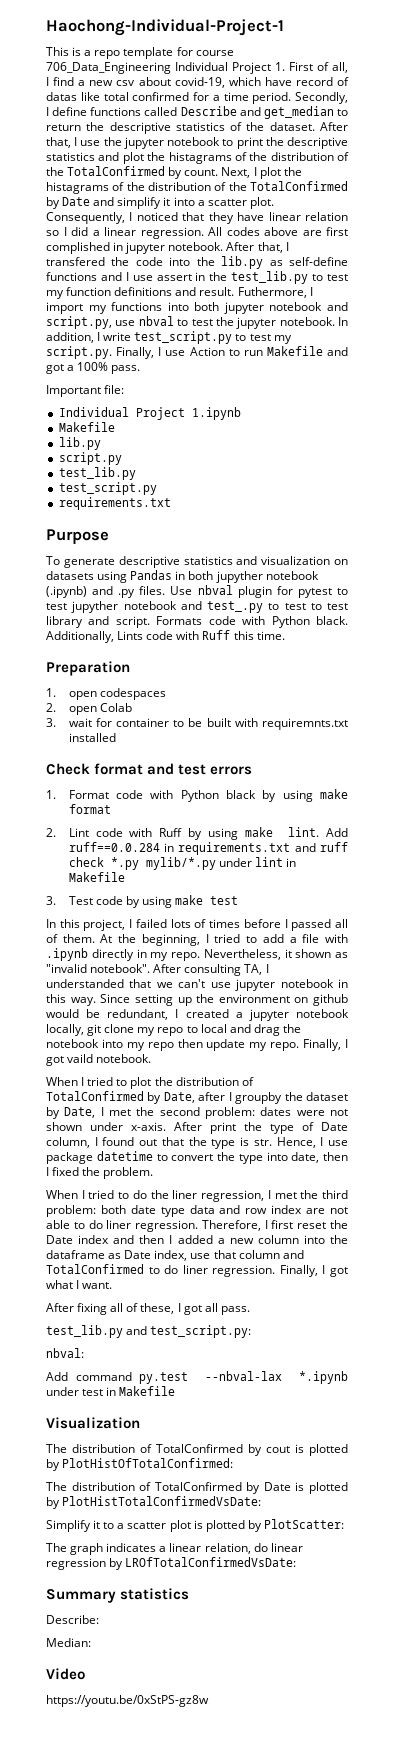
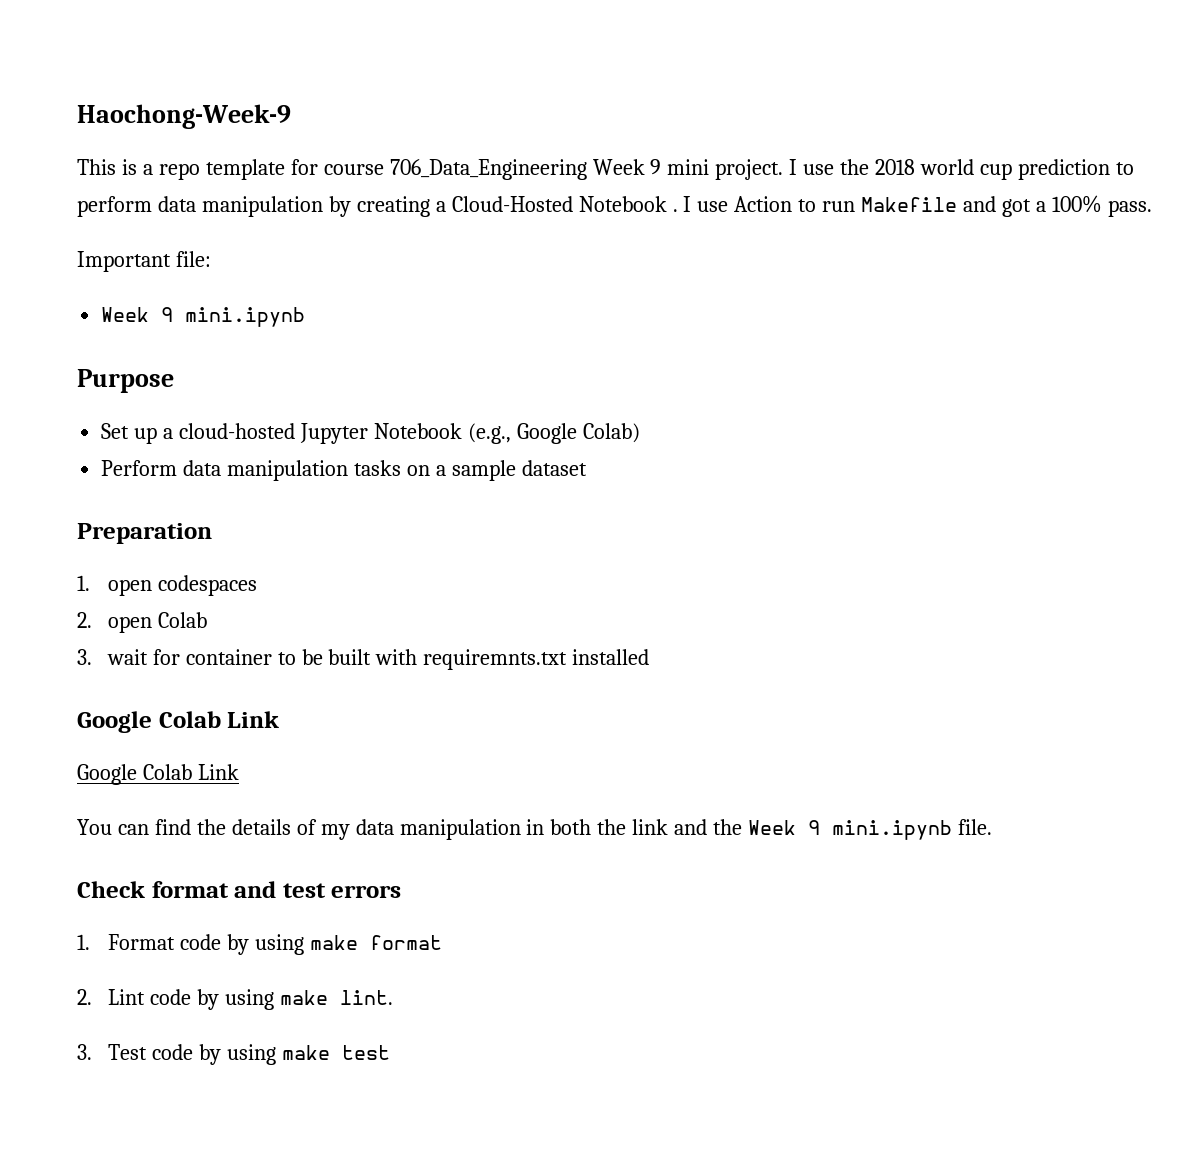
- Haochong-Individual-Project-1
+ Haochong-Week-9
- This is a repo template for course 706_Data_Engineering Individual Project 1. First of all, I find a new csv about covid-19, which have record of datas like total confirmed for a time period. Secondly, I define functions called Describe and get_median to return the descriptive statistics of the dataset. After that, I use the jupyter notebook to print the descriptive statistics and plot the histagrams of the distribution of the TotalConfirmed by count. Next, I plot the histagrams of the distribution of the TotalConfirmed by Date and simplify it into a scatter plot. Consequently, I noticed that they have linear relation so I did a linear regression. All codes above are first complished in jupyter notebook. After that, I transfered the code into the lib.py as self-define functions and I use assert in the test_lib.py to test my function definitions and result. Futhermore, I import my functions into both jupyter notebook and script.py, use nbval to test the jupyter notebook. In addition, I write test_script.py to test my script.py. Finally, I use Action to run Makefile and got a 100% pass.
+ This is a repo template for course 706_Data_Engineering Week 9 mini project. I use the 2018 world cup prediction to perform data manipulation by creating a Cloud-Hosted Notebook . I use Action to run Makefile and got a 100% pass.
  Important file:
- Individual Project 1.ipynb
- Makefile
- lib.py
- script.py
- test_lib.py
- test_script.py
- requirements.txt
+ Week 9 mini.ipynb
  Purpose
- To generate descriptive statistics and visualization on datasets using Pandas in both jupyther notebook (.ipynb) and .py files. Use nbval plugin for pytest to test jupyther notebook and test_.py to test to test library and script. Formats code with Python black. Additionally, Lints code with Ruff this time.
+ Set up a cloud-hosted Jupyter Notebook (e.g., Google Colab)
+ Perform data manipulation tasks on a sample dataset
  3. wait for container to be built with requiremnts.txt installed
+ Google Colab Link
+ Google Colab Link
+ You can find the details of my data manipulation in both the link and the Week 9 mini.ipynb file.
- 1. Format code with Python black by using make format
+ 1. Format code by using make format
- 2. Lint code with Ruff by using make lint. Add ruff==0.0.284 in requirements.txt and ruff check *.py mylib/*.py under lint in Makefile
+ 2. Lint code by using make lint.
- In this project, I failed lots of times before I passed all of them. At the beginning, I tried to add a file with .ipynb directly in my repo. Nevertheless, it shown as "invalid notebook". After consulting TA, I understanded that we can't use jupyter notebook in this way. Since setting up the environment on github would be redundant, I created a jupyter notebook locally, git clone my repo to local and drag the notebook into my repo then update my repo. Finally, I got vaild notebook.
- When I tried to plot the distribution of TotalConfirmed by Date, after I groupby the dataset by Date, I met the second problem: dates were not shown under x-axis. After print the type of Date column, I found out that the type is str. Hence, I use package datetime to convert the type into date, then I fixed the problem.
- When I tried to do the liner regression, I met the third problem: both date type data and row index are not able to do liner regression. Therefore, I first reset the Date index and then I added a new column into the dataframe as Date index, use that column and TotalConfirmed to do liner regression. Finally, I got what I want.
- After fixing all of these, I got all pass.
- test_lib.py and test_script.py:
- nbval:
- Add command py.test --nbval-lax *.ipynb under test in Makefile
- Visualization
- The distribution of TotalConfirmed by cout is plotted by PlotHistOfTotalConfirmed:
- The distribution of TotalConfirmed by Date is plotted by PlotHistTotalConfirmedVsDate:
- Simplify it to a scatter plot is plotted by PlotScatter:
- The graph indicates a linear relation, do linear regression by LROfTotalConfirmedVsDate:
- Summary statistics
- Describe:
- Median:
- Video
- https://youtu.be/0xStPS-gz8w

